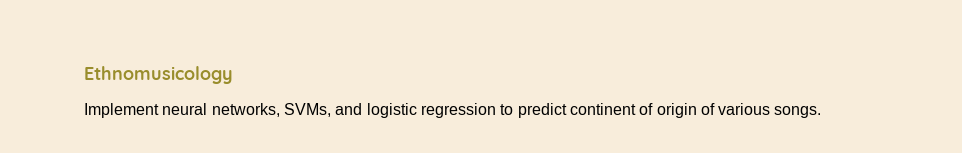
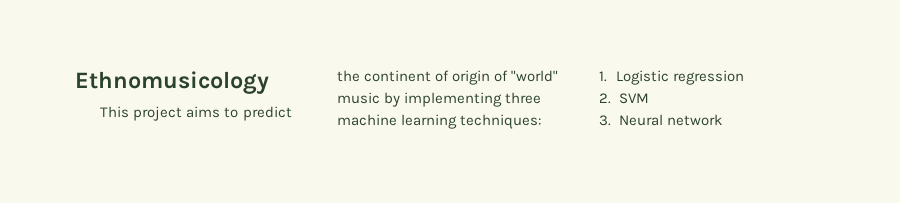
- Implement neural networks, SVMs, and logistic regression to predict continent of origin of various songs.
+ This project aims to predict the continent of origin of "world" music by implementing three machine learning techniques:
+ 1. Logistic regression
+ 2. SVM
+ 3. Neural network

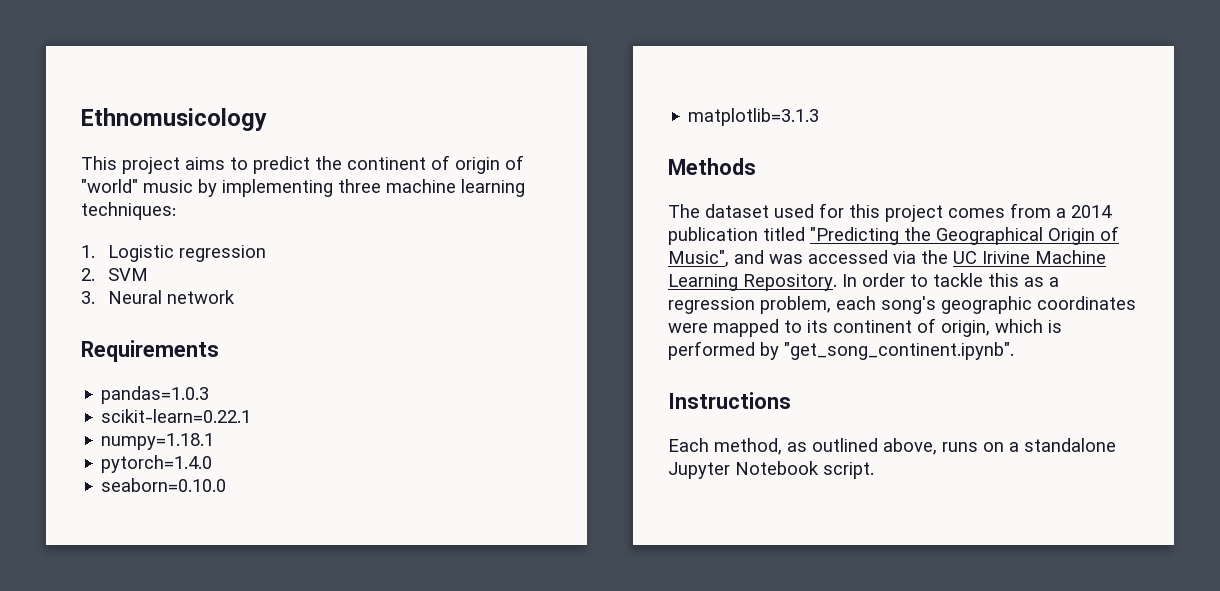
+ Requirements
+ pandas=1.0.3
+ scikit-learn=0.22.1
+ numpy=1.18.1
+ pytorch=1.4.0
+ seaborn=0.10.0
+ matplotlib=3.1.3
+ Methods
+ The dataset used for this project comes from a 2014 publication titled "Predicting the Geographical Origin of Music", and was accessed via the UC Irivine Machine Learning Repository. In order to tackle this as a regression problem, each song's geographic coordinates were mapped to its continent of origin, which is performed by "get_song_continent.ipynb".
+ Instructions
+ Each method, as outlined above, runs on a standalone Jupyter Notebook script.

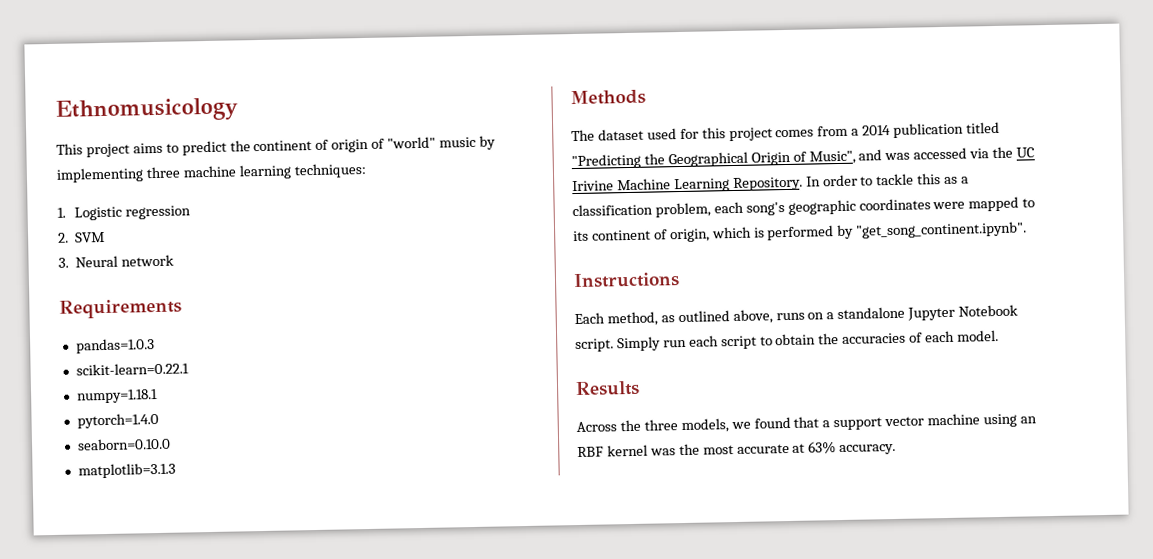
- In order to tackle this as a regression problem, each song's geographic coordinates were mapped to its continent of origin, which is performed by "get_song_continent.ipynb".
+ In order to tackle this as a classification problem, each song's geographic coordinates were mapped to its continent of origin, which is performed by "get_song_continent.ipynb".
+ Simply run each script to obtain the accuracies of each model.
+ Results
+ Across the three models, we found that a support vector machine using an RBF kernel was the most accurate at 63% accuracy.

